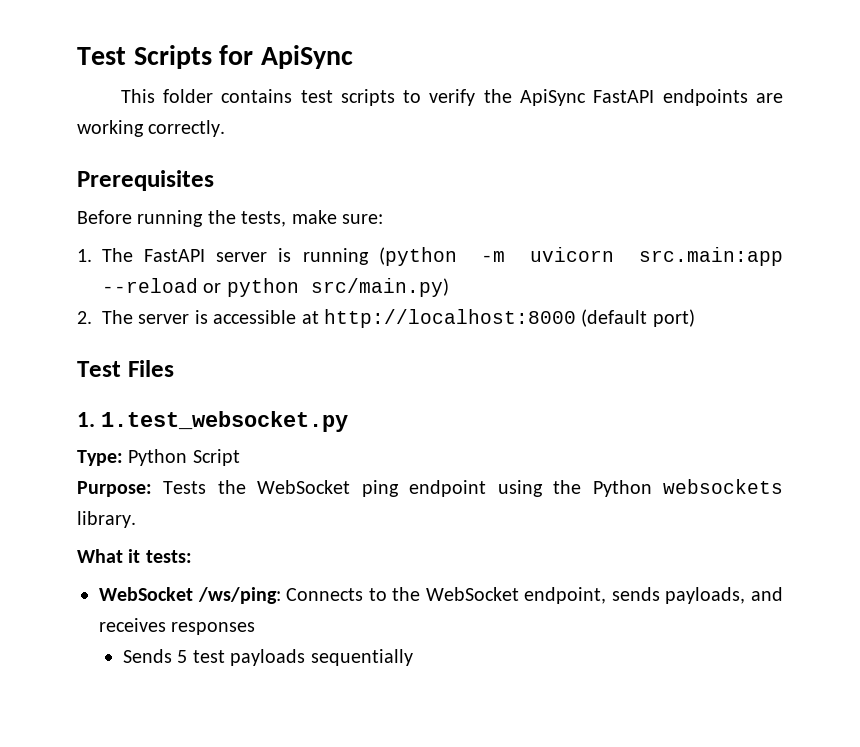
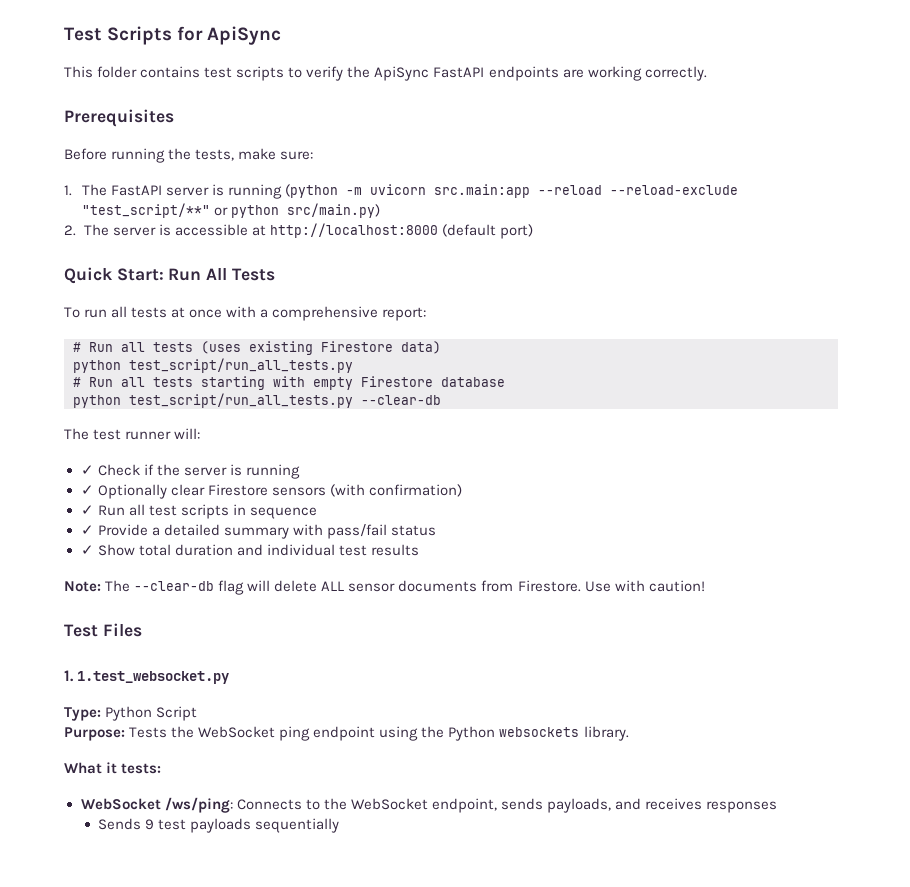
- 1. The FastAPI server is running (python -m uvicorn src.main:app --reload or python src/main.py)
+ 1. The FastAPI server is running (python -m uvicorn src.main:app --reload --reload-exclude "test_script/**" or python src/main.py)
+ Quick Start: Run All Tests
+ To run all tests at once with a comprehensive report:
+ # Run all tests (uses existing Firestore data)
+ python test_script/run_all_tests.py
+ # Run all tests starting with empty Firestore database
+ python test_script/run_all_tests.py --clear-db
+ The test runner will:
+ ✓ Check if the server is running
+ ✓ Optionally clear Firestore sensors (with confirmation)
+ ✓ Run all test scripts in sequence
+ ✓ Provide a detailed summary with pass/fail status
+ ✓ Show total duration and individual test results
+ Note: The --clear-db flag will delete ALL sensor documents from Firestore. Use with caution!
- Sends 5 test payloads sequentially
+ Sends 9 test payloads sequentially

